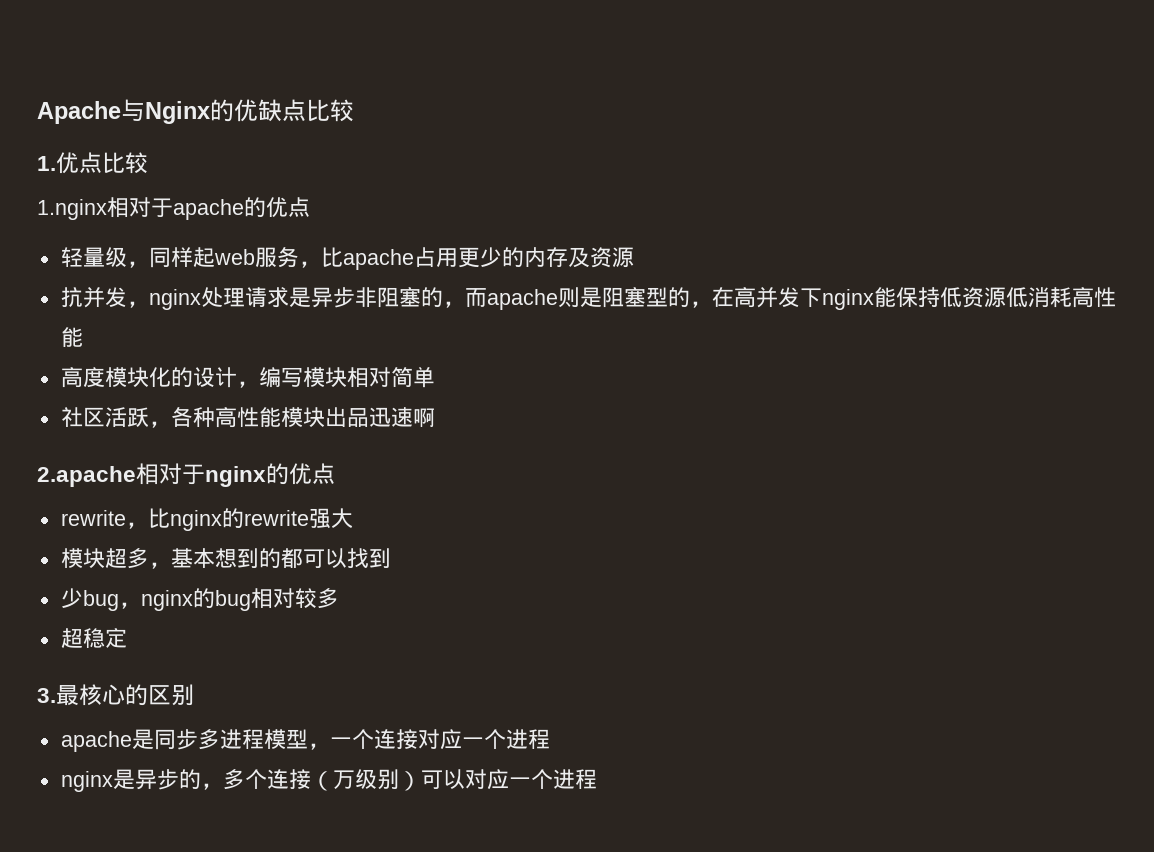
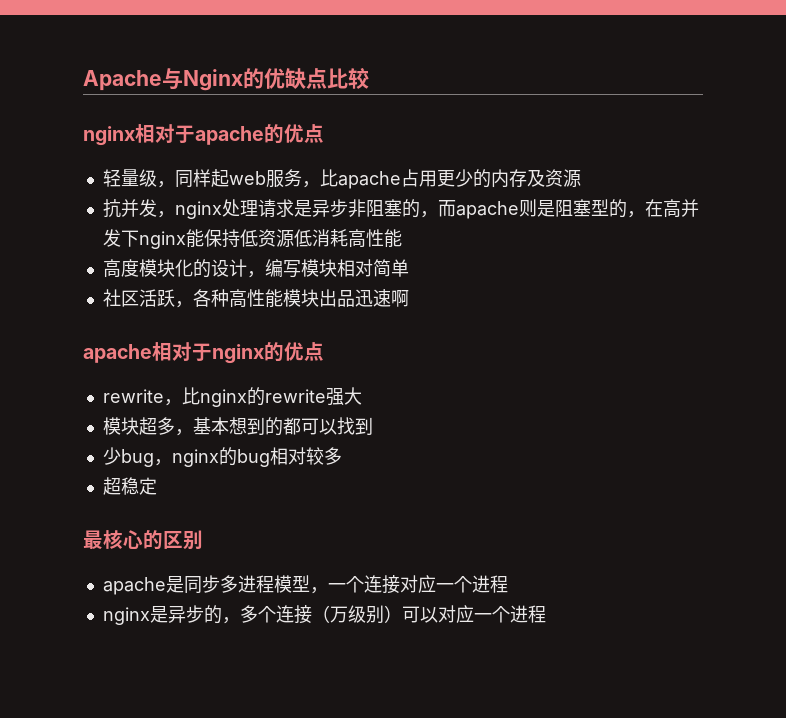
- 1.优点比较
- 1.nginx相对于apache的优点
+ nginx相对于apache的优点
- 2.apache相对于nginx的优点
+ apache相对于nginx的优点
- 3.最核心的区别
+ 最核心的区别

